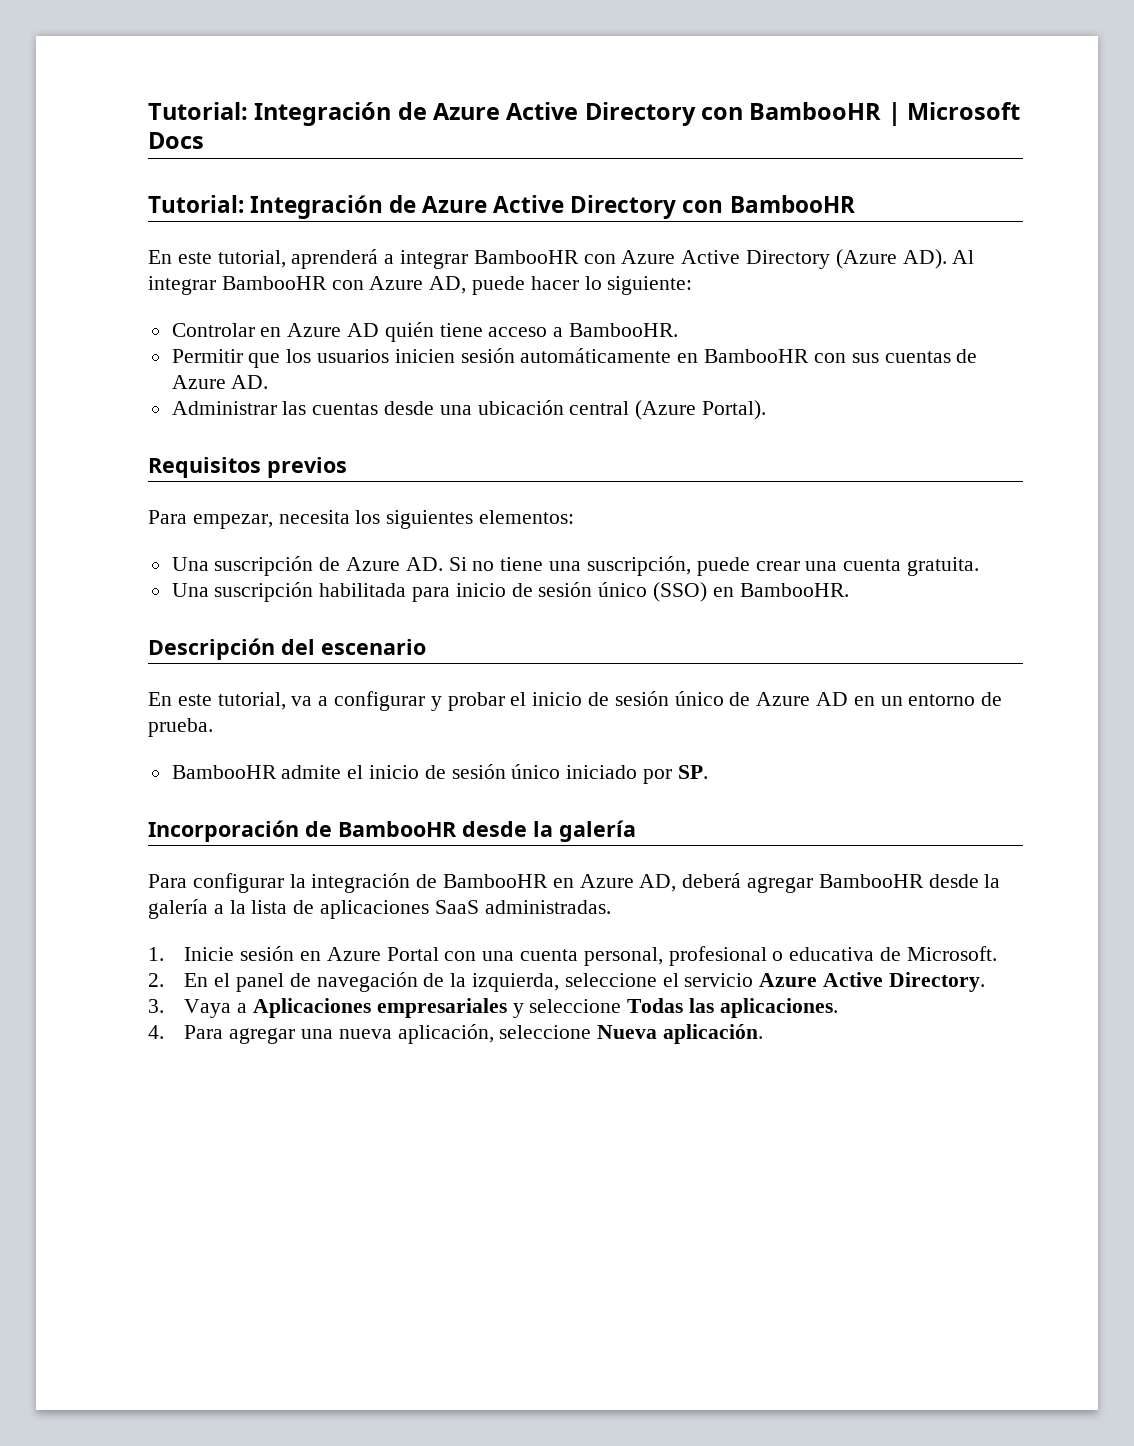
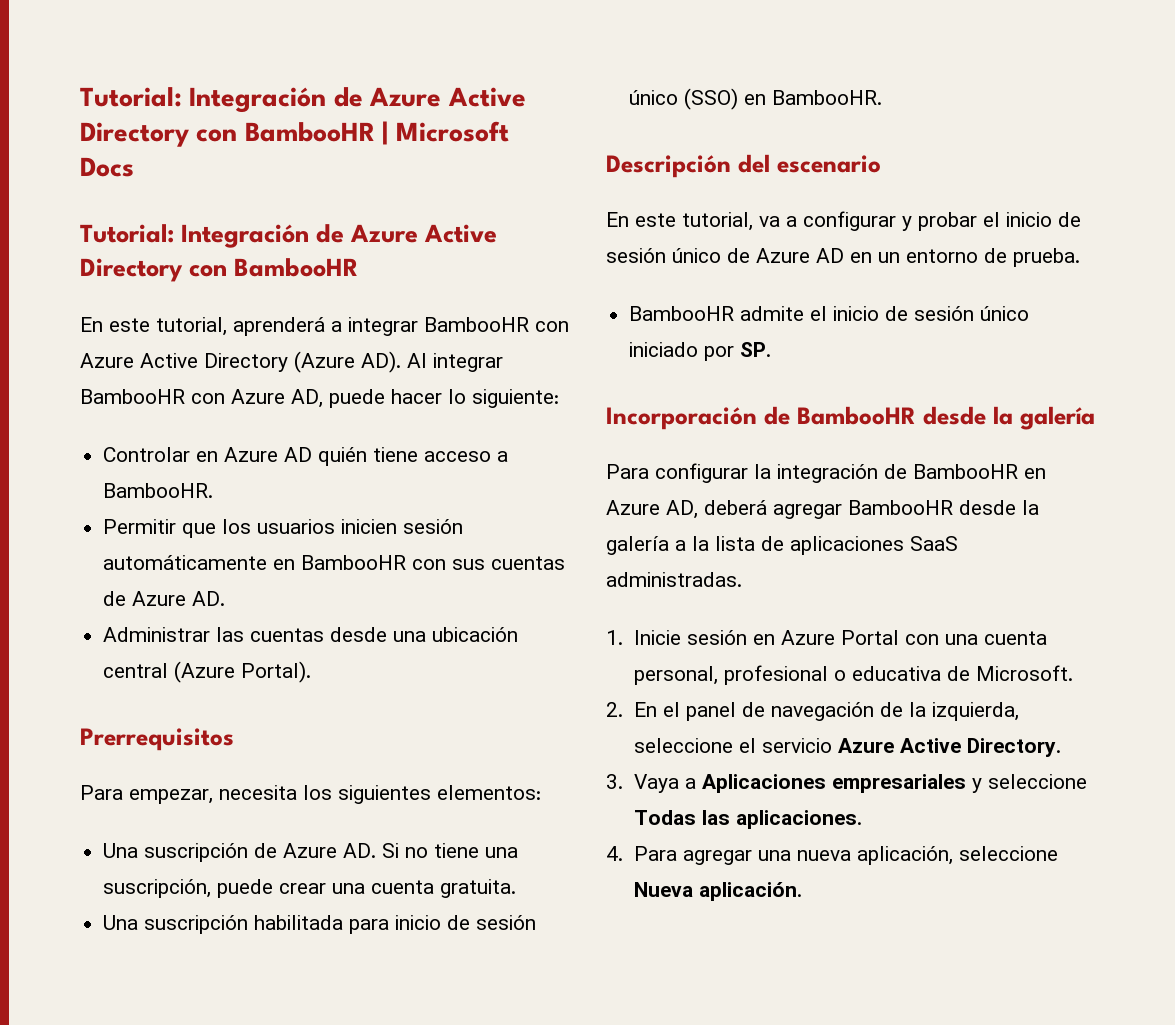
- Requisitos previos
+ Prerrequisitos

